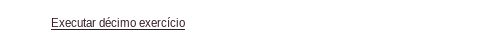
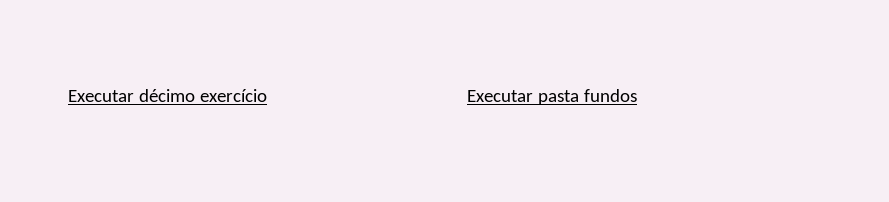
+ Executar pasta fundos

